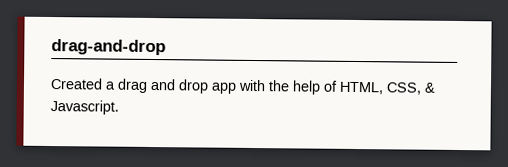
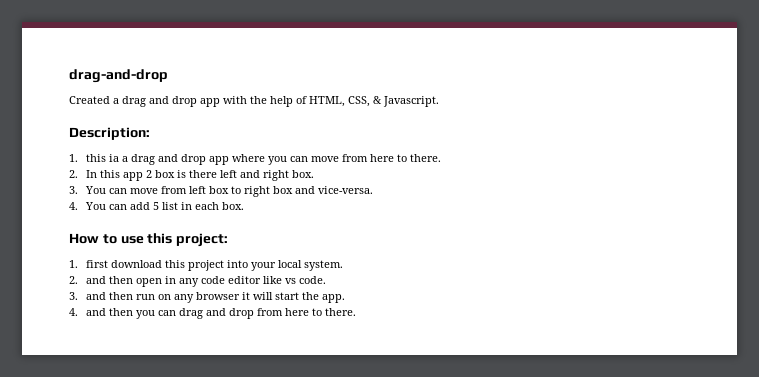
+ Description:
+ 1. this ia a drag and drop app where you can move from here to there.
+ 2. In this app 2 box is there left and right box.
+ 3. You can move from left box to right box and vice-versa.
+ 4. You can add 5 list in each box.
+ How to use this project:
+ 1. first download this project into your local system.
+ 2. and then open in any code editor like vs code.
+ 3. and then run on any browser it will start the app.
+ 4. and then you can drag and drop from here to there.

